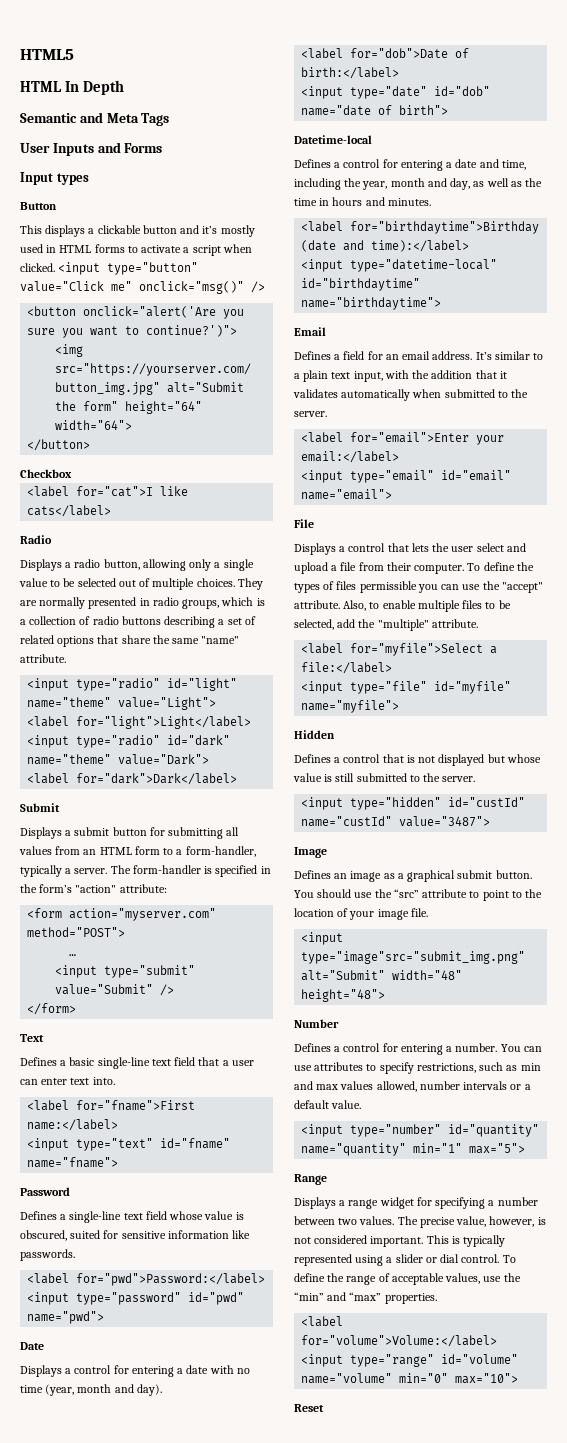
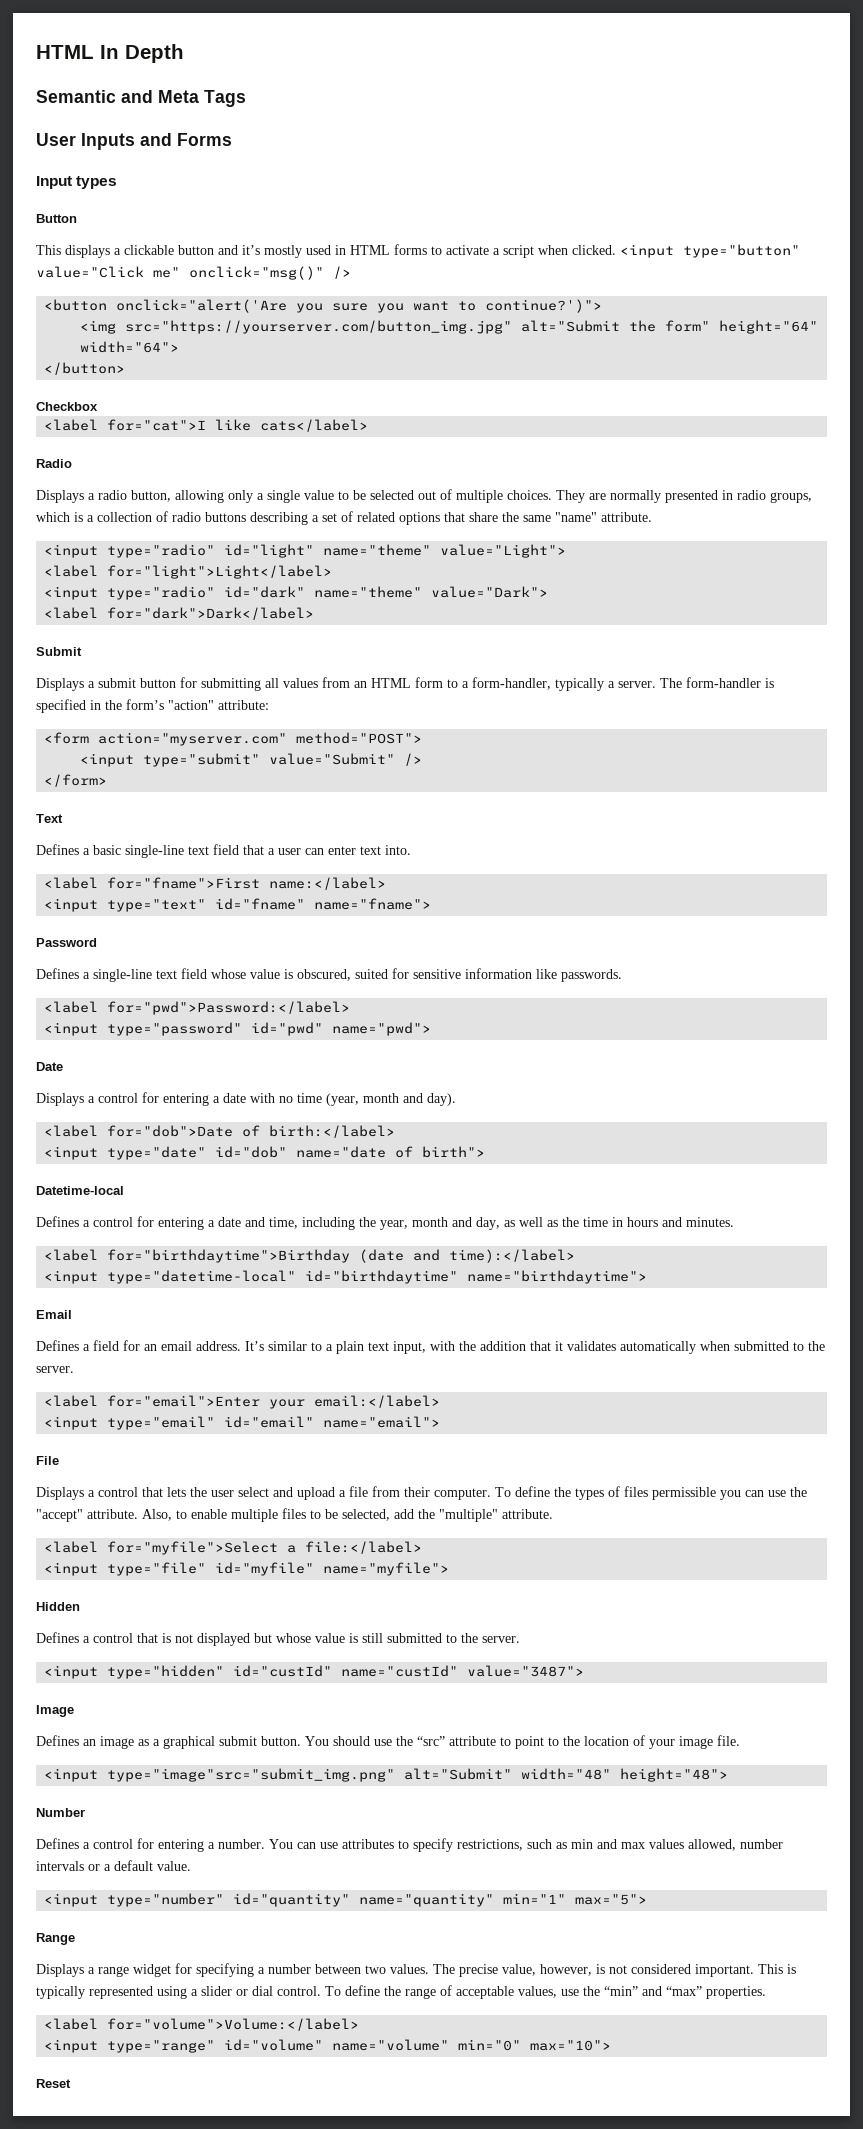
- HTML5
- …

